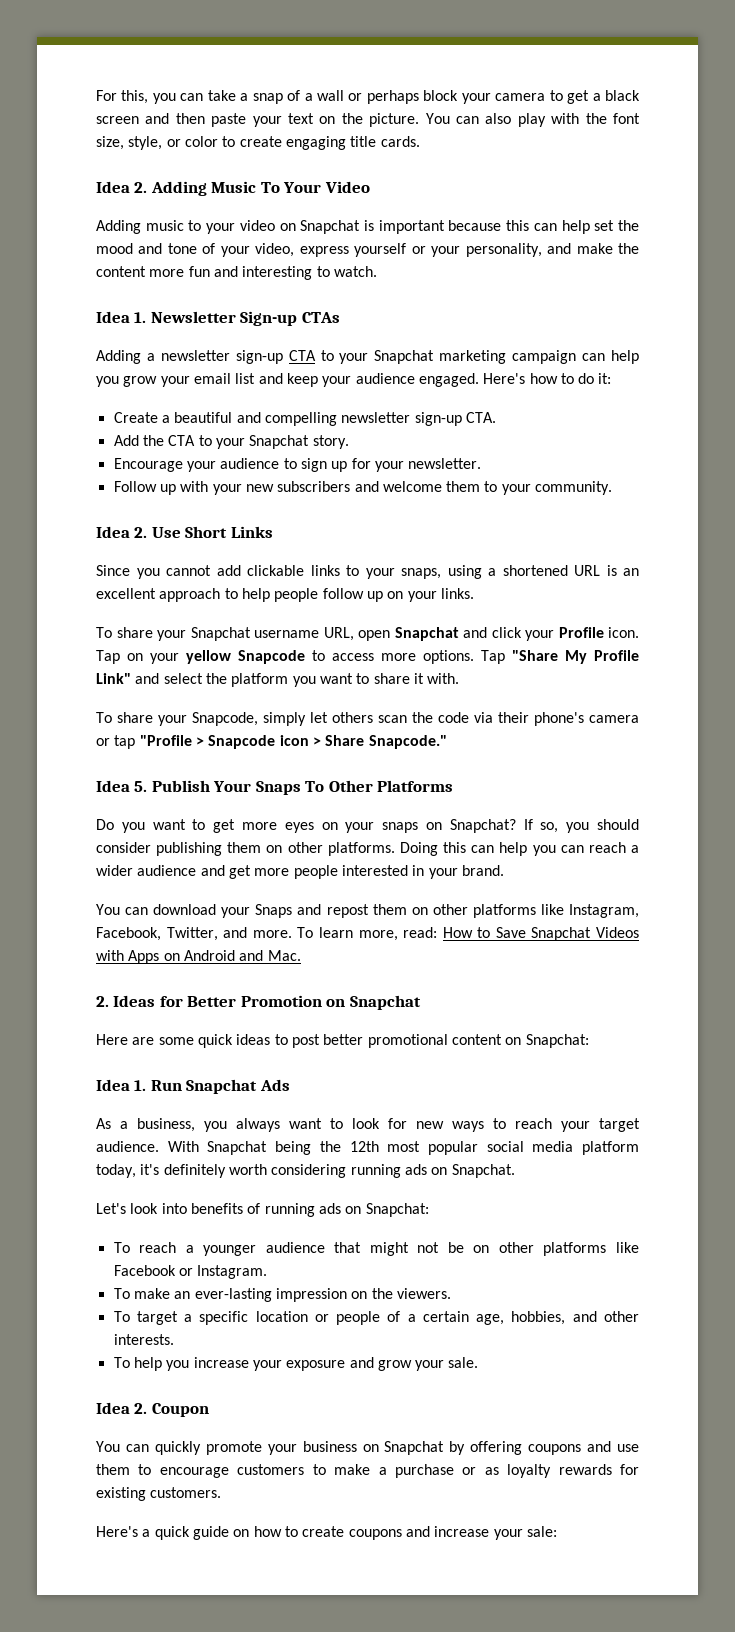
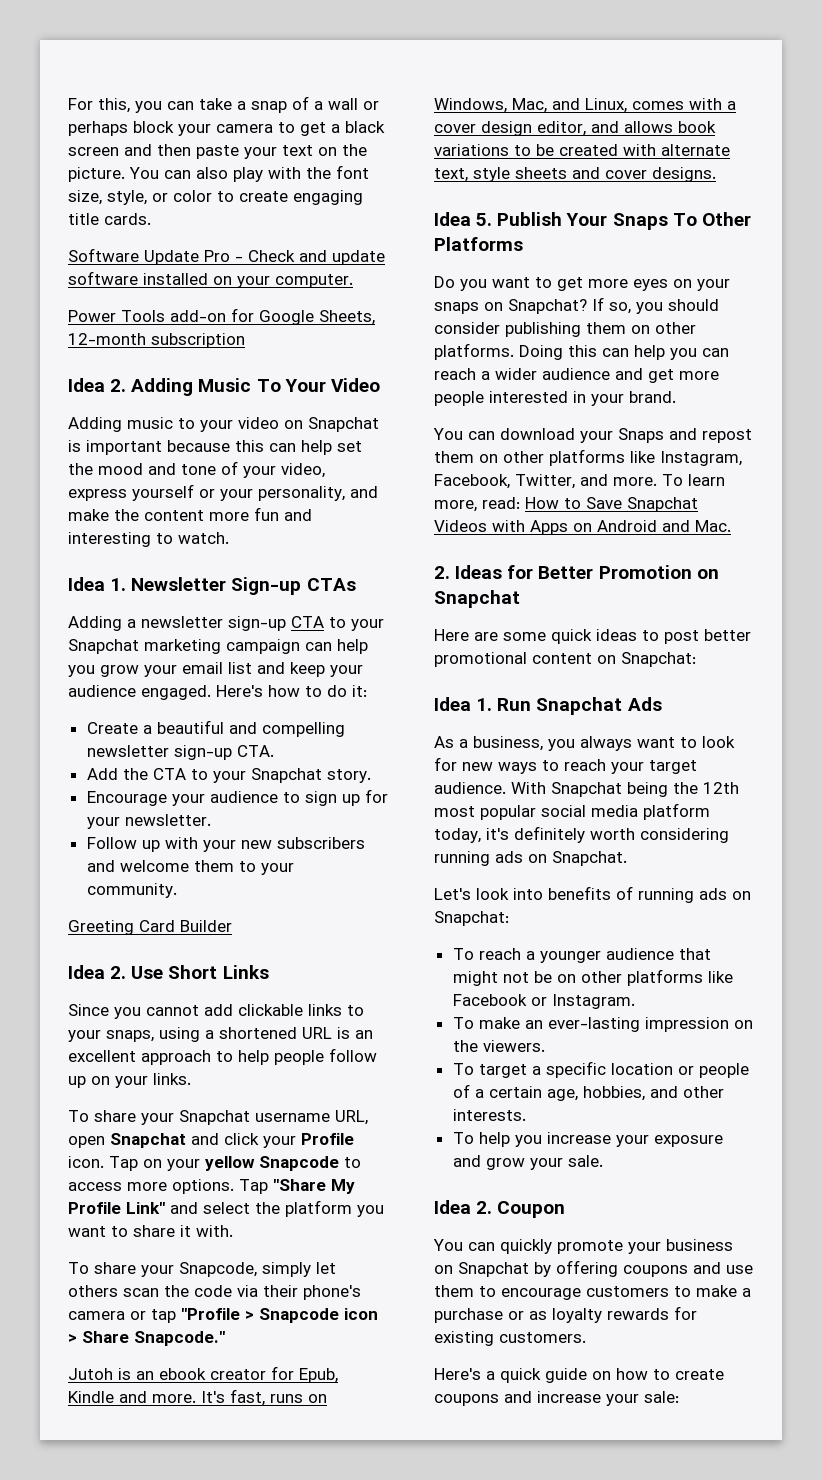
+ Software Update Pro - Check and update software installed on your computer.
+ Power Tools add-on for Google Sheets, 12-month subscription
+ Greeting Card Builder
+ Jutoh is an ebook creator for Epub, Kindle and more. It's fast, runs on Windows, Mac, and Linux, comes with a cover design editor, and allows book variations to be created with alternate text, style sheets and cover designs.

